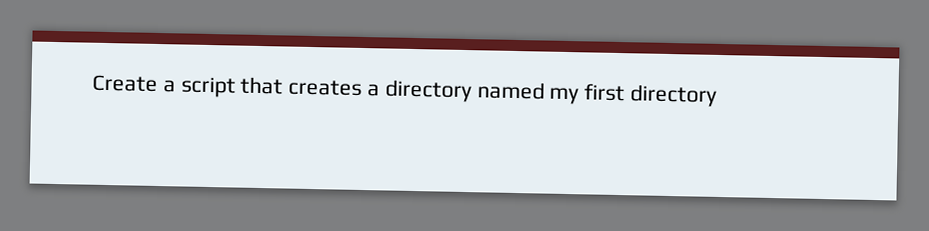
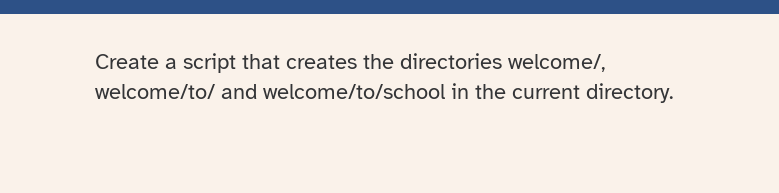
- Create a script that creates a directory named my first directory
+ Create a script that creates the directories welcome/, welcome/to/ and welcome/to/school in the current directory.

